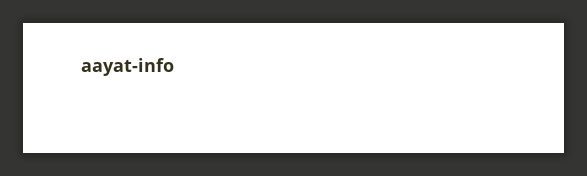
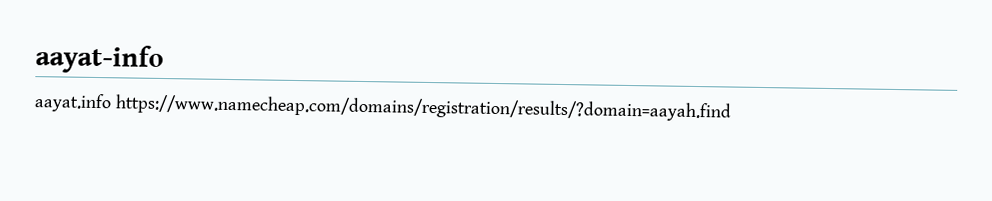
+ aayat.info https://www.namecheap.com/domains/registration/results/?domain=aayah.find

